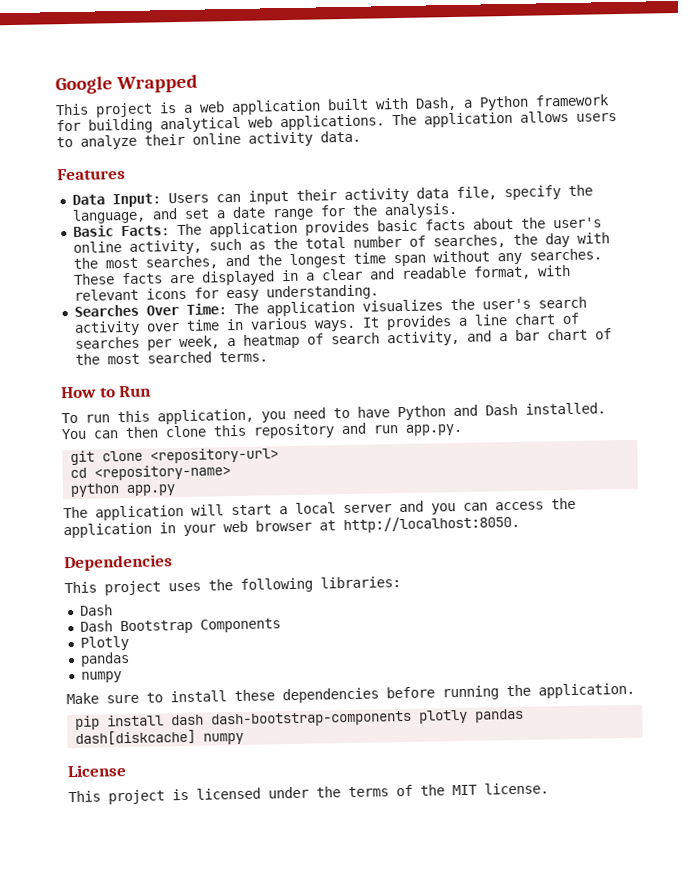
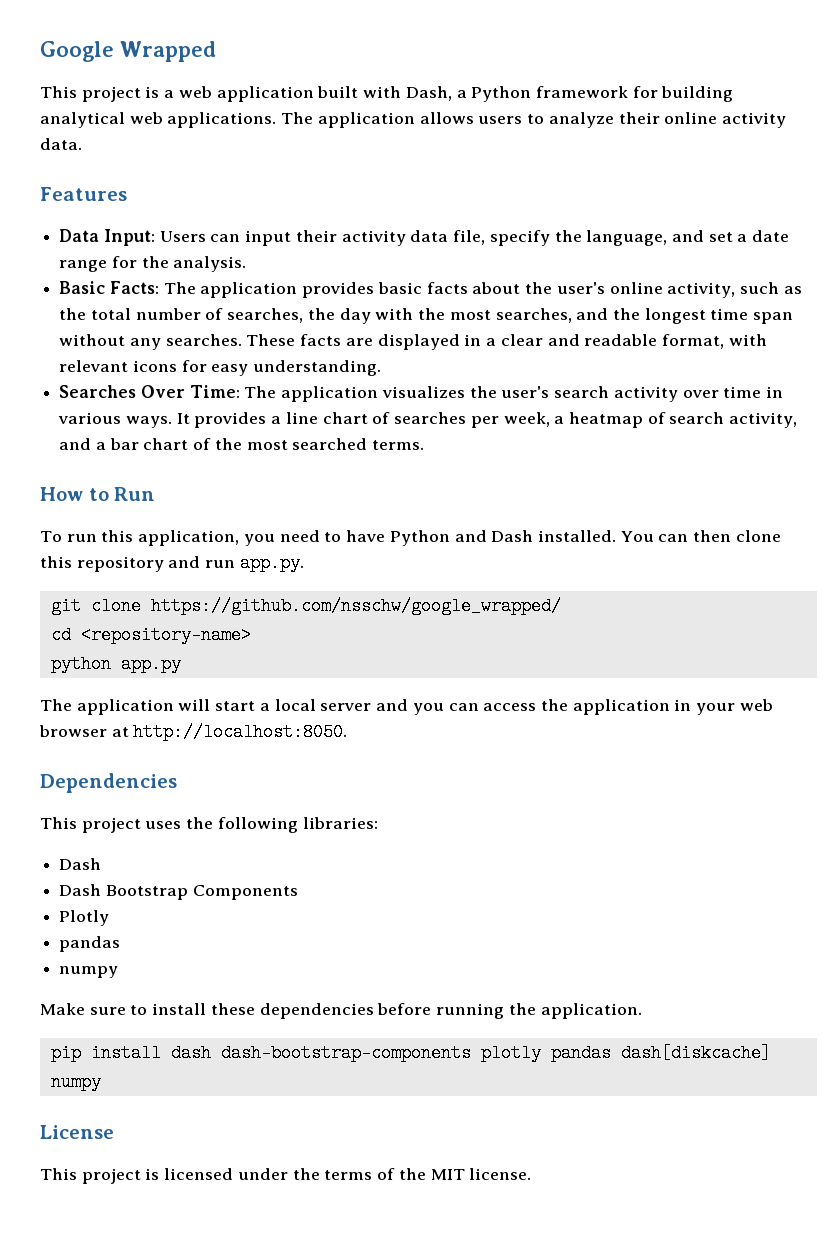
- git clone <repository-url>
+ git clone https://github.com/nsschw/google_wrapped/

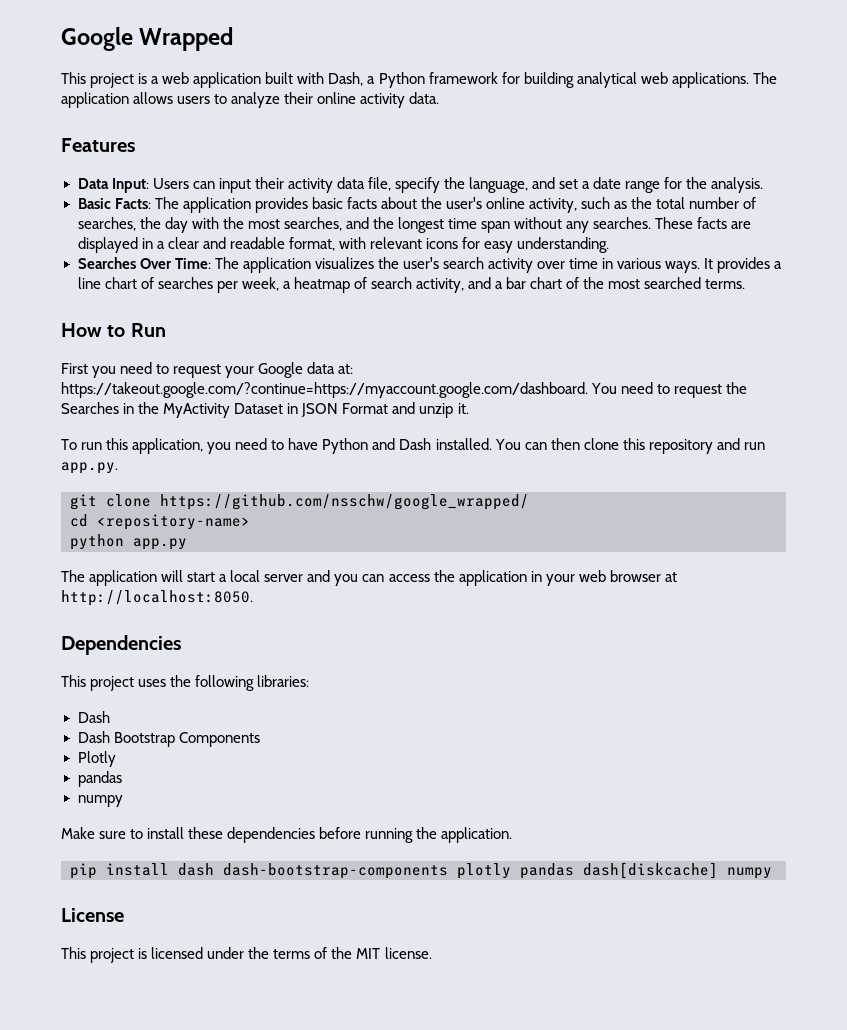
+ First you need to request your Google data at: https://takeout.google.com/?continue=https://myaccount.google.com/dashboard. You need to request the Searches in the MyActivity Dataset in JSON Format and unzip it.

